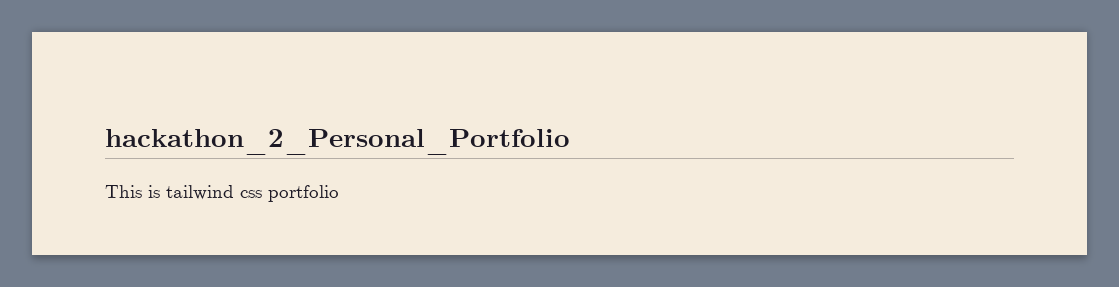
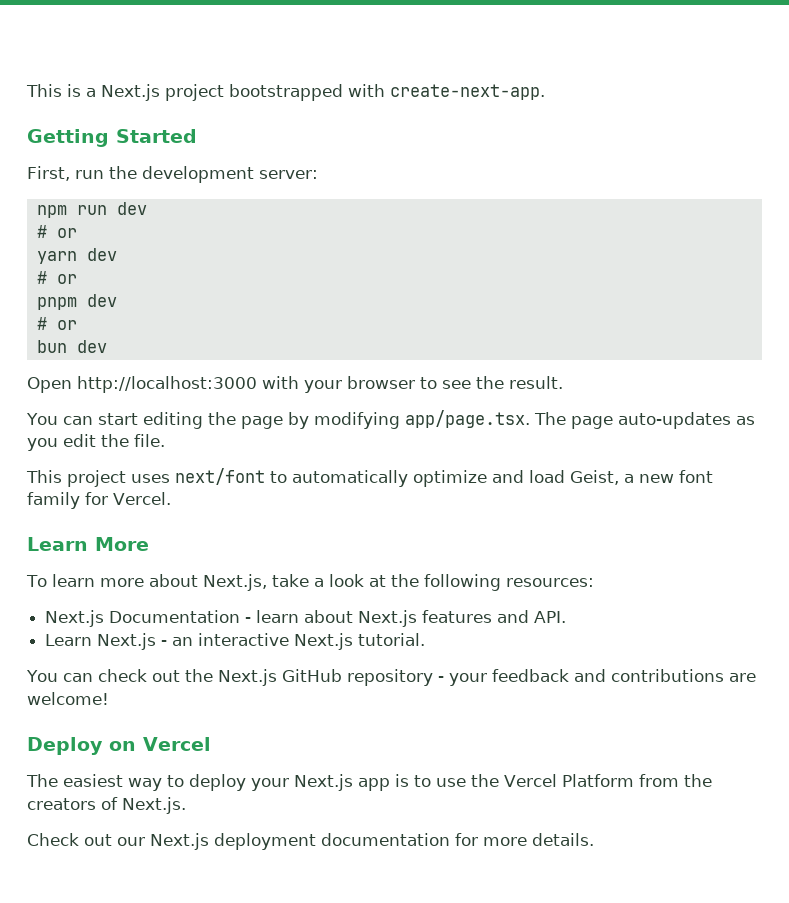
- hackathon_2_Personal_Portfolio
- This is tailwind css portfolio
+ This is a Next.js project bootstrapped with create-next-app.
+ Getting Started
+ First, run the development server:
+ npm run dev
+ # or
+ yarn dev
+ # or
+ pnpm dev
+ # or
+ bun dev
+ Open http://localhost:3000 with your browser to see the result.
+ You can start editing the page by modifying app/page.tsx. The page auto-updates as you edit the file.
+ This project uses next/font to automatically optimize and load Geist, a new font family for Vercel.
+ Learn More
+ To learn more about Next.js, take a look at the following resources:
+ Next.js Documentation - learn about Next.js features and API.
+ Learn Next.js - an interactive Next.js tutorial.
+ You can check out the Next.js GitHub repository - your feedback and contributions are welcome!
+ Deploy on Vercel
+ The easiest way to deploy your Next.js app is to use the Vercel Platform from the creators of Next.js.
+ Check out our Next.js deployment documentation for more details.

